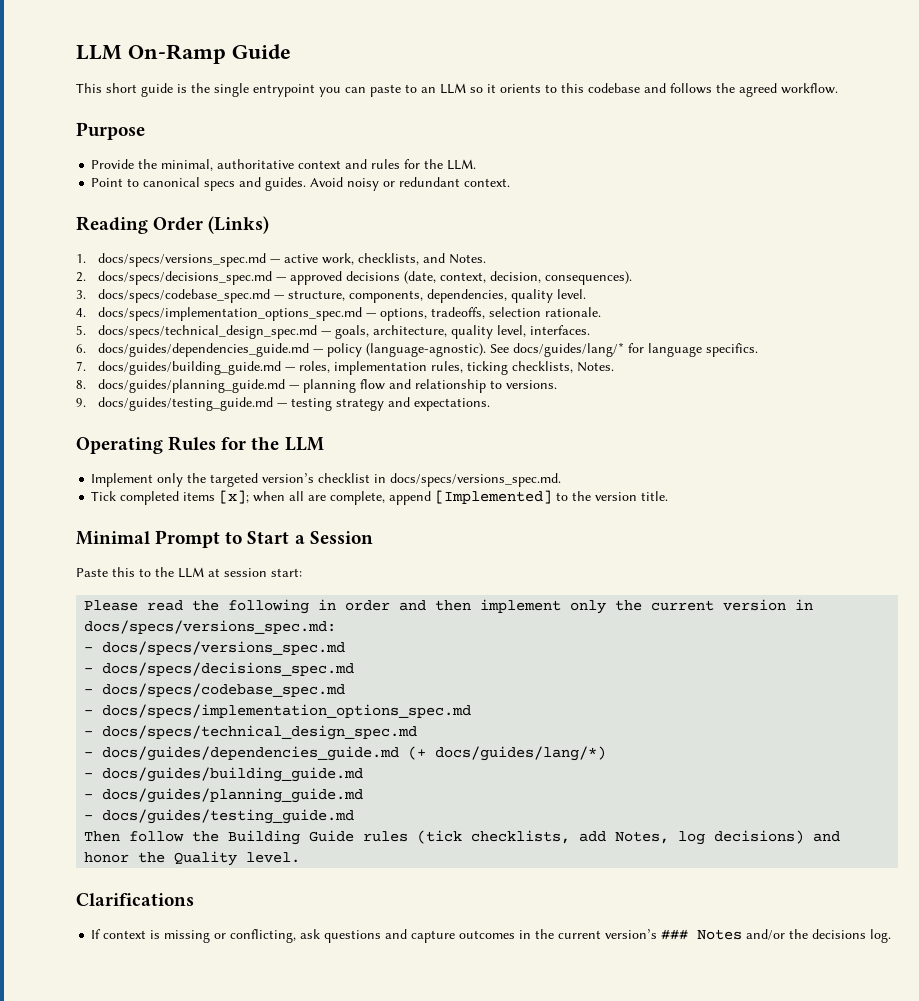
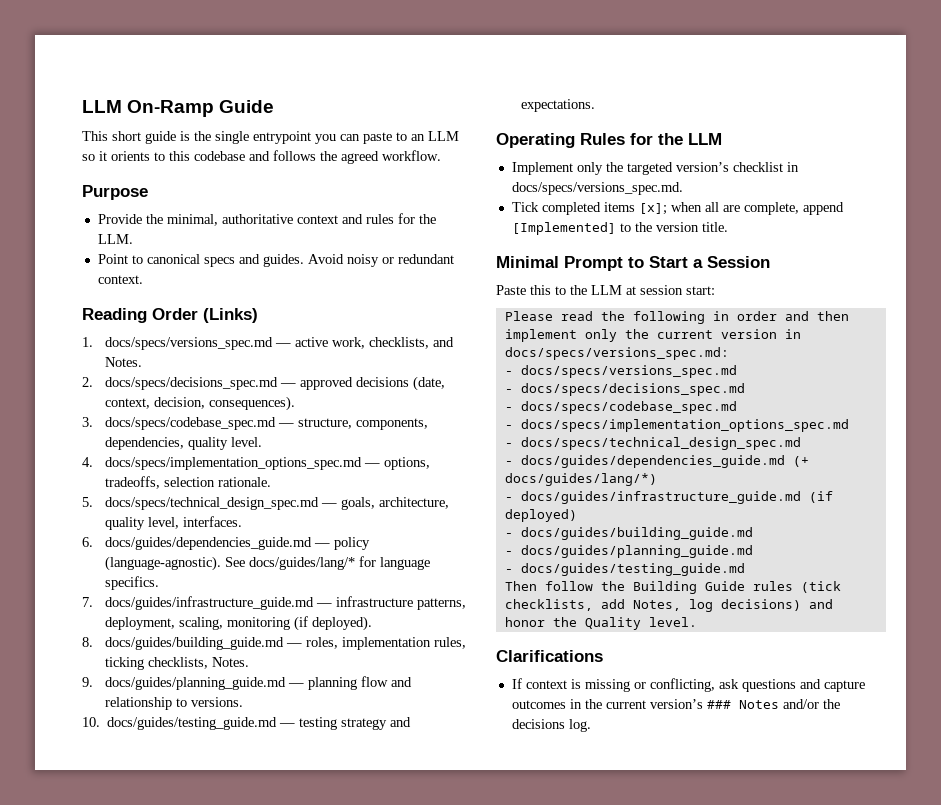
- 7. docs/guides/building_guide.md — roles, implementation rules, ticking checklists, Notes.
+ 7. docs/guides/infrastructure_guide.md — infrastructure patterns, deployment, scaling, monitoring (if deployed).
+ 8. docs/guides/building_guide.md — roles, implementation rules, ticking checklists, Notes.
- 8. docs/guides/planning_guide.md — planning flow and relationship to versions.
+ 9. docs/guides/planning_guide.md — planning flow and relationship to versions.
- 9. docs/guides/testing_guide.md — testing strategy and expectations.
+ 10. docs/guides/testing_guide.md — testing strategy and expectations.
+ - docs/guides/infrastructure_guide.md (if deployed)

